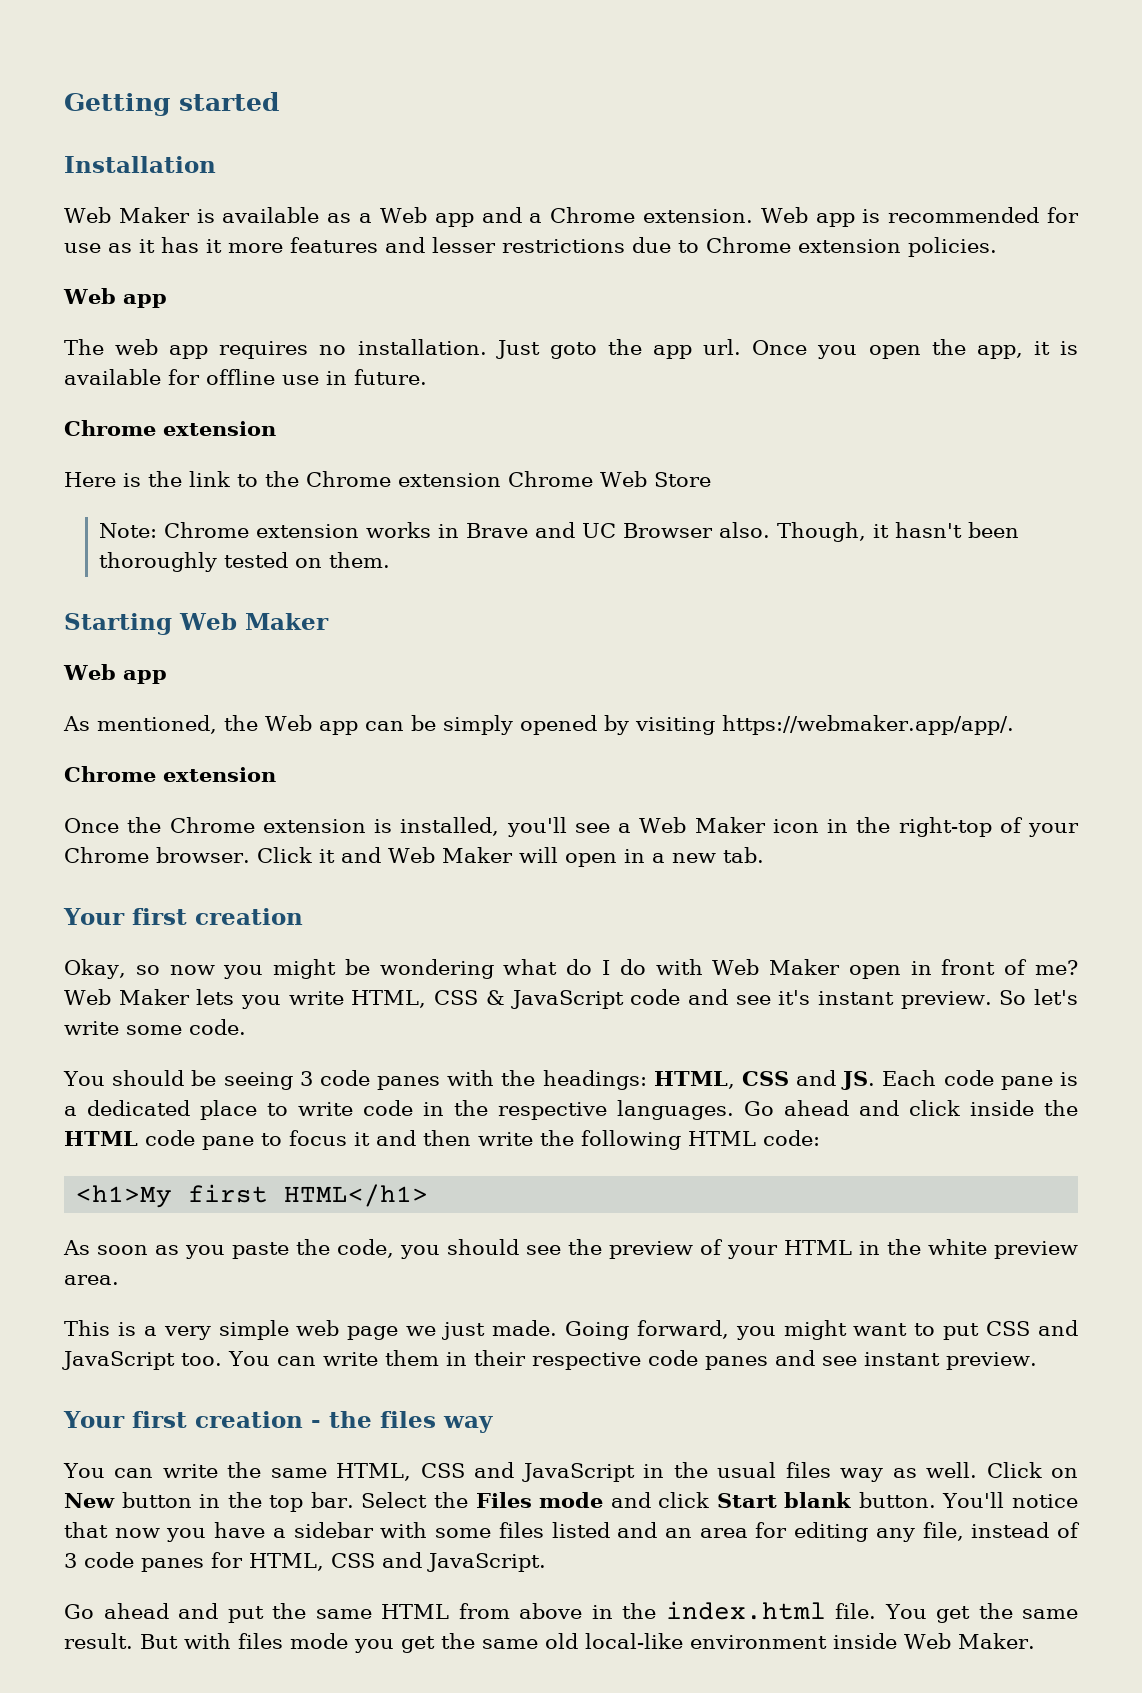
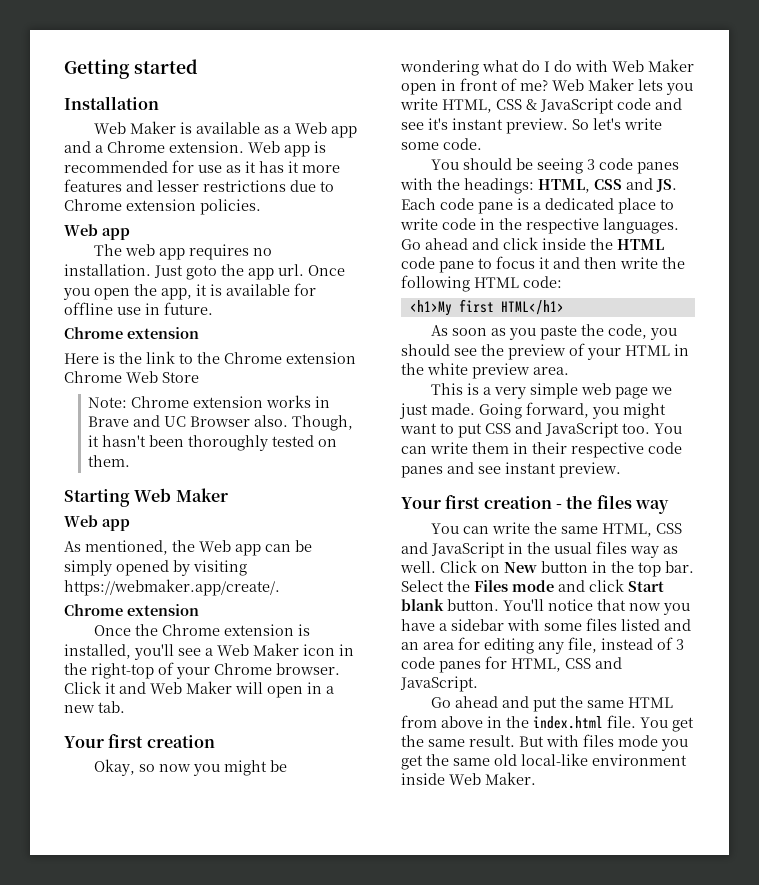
- As mentioned, the Web app can be simply opened by visiting https://webmaker.app/app/.
+ As mentioned, the Web app can be simply opened by visiting https://webmaker.app/create/.

